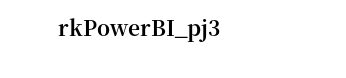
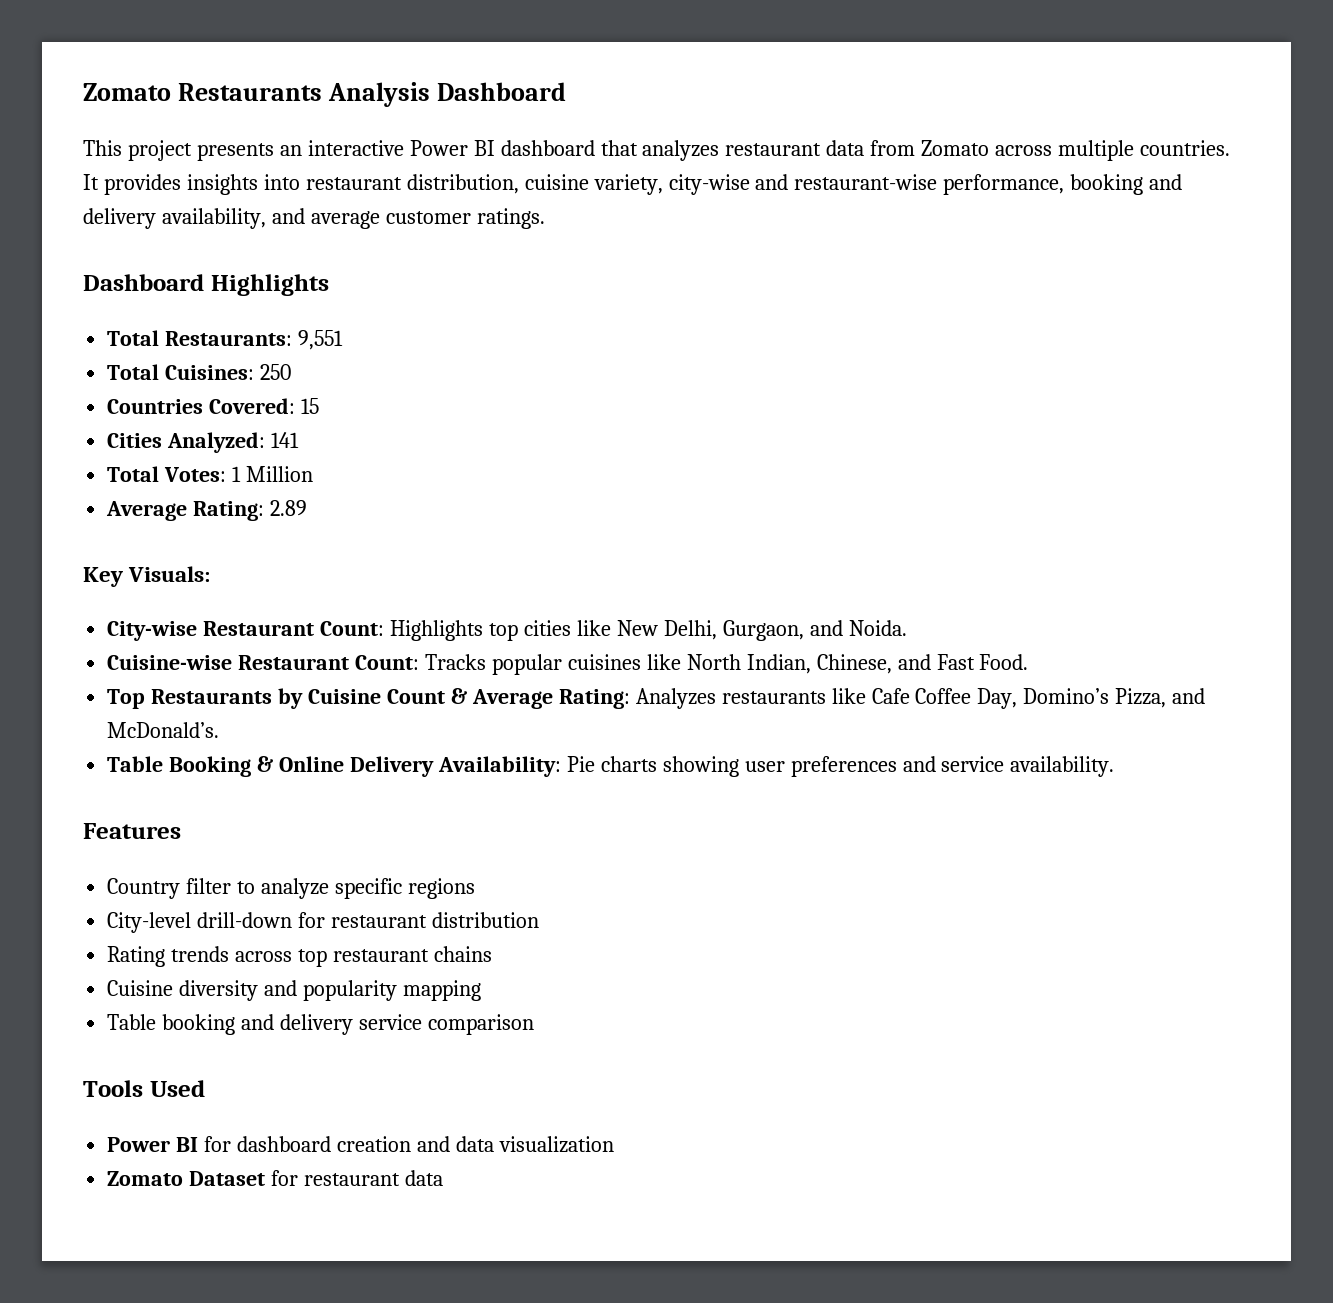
- rkPowerBI_pj3
+ Zomato Restaurants Analysis Dashboard
+ This project presents an interactive Power BI dashboard that analyzes restaurant data from Zomato across multiple countries. It provides insights into restaurant distribution, cuisine variety, city-wise and restaurant-wise performance, booking and delivery availability, and average customer ratings.
+ Dashboard Highlights
+ Total Restaurants: 9,551
+ Total Cuisines: 250
+ Countries Covered: 15
+ Cities Analyzed: 141
+ Total Votes: 1 Million
+ Average Rating: 2.89
+ Key Visuals:
+ City-wise Restaurant Count: Highlights top cities like New Delhi, Gurgaon, and Noida.
+ Cuisine-wise Restaurant Count: Tracks popular cuisines like North Indian, Chinese, and Fast Food.
+ Top Restaurants by Cuisine Count & Average Rating: Analyzes restaurants like Cafe Coffee Day, Domino’s Pizza, and McDonald’s.
+ Table Booking & Online Delivery Availability: Pie charts showing user preferences and service availability.
+ Features
+ Country filter to analyze specific regions
+ City-level drill-down for restaurant distribution
+ Rating trends across top restaurant chains
+ Cuisine diversity and popularity mapping
+ Table booking and delivery service comparison
+ Tools Used
+ Power BI for dashboard creation and data visualization
+ Zomato Dataset for restaurant data

